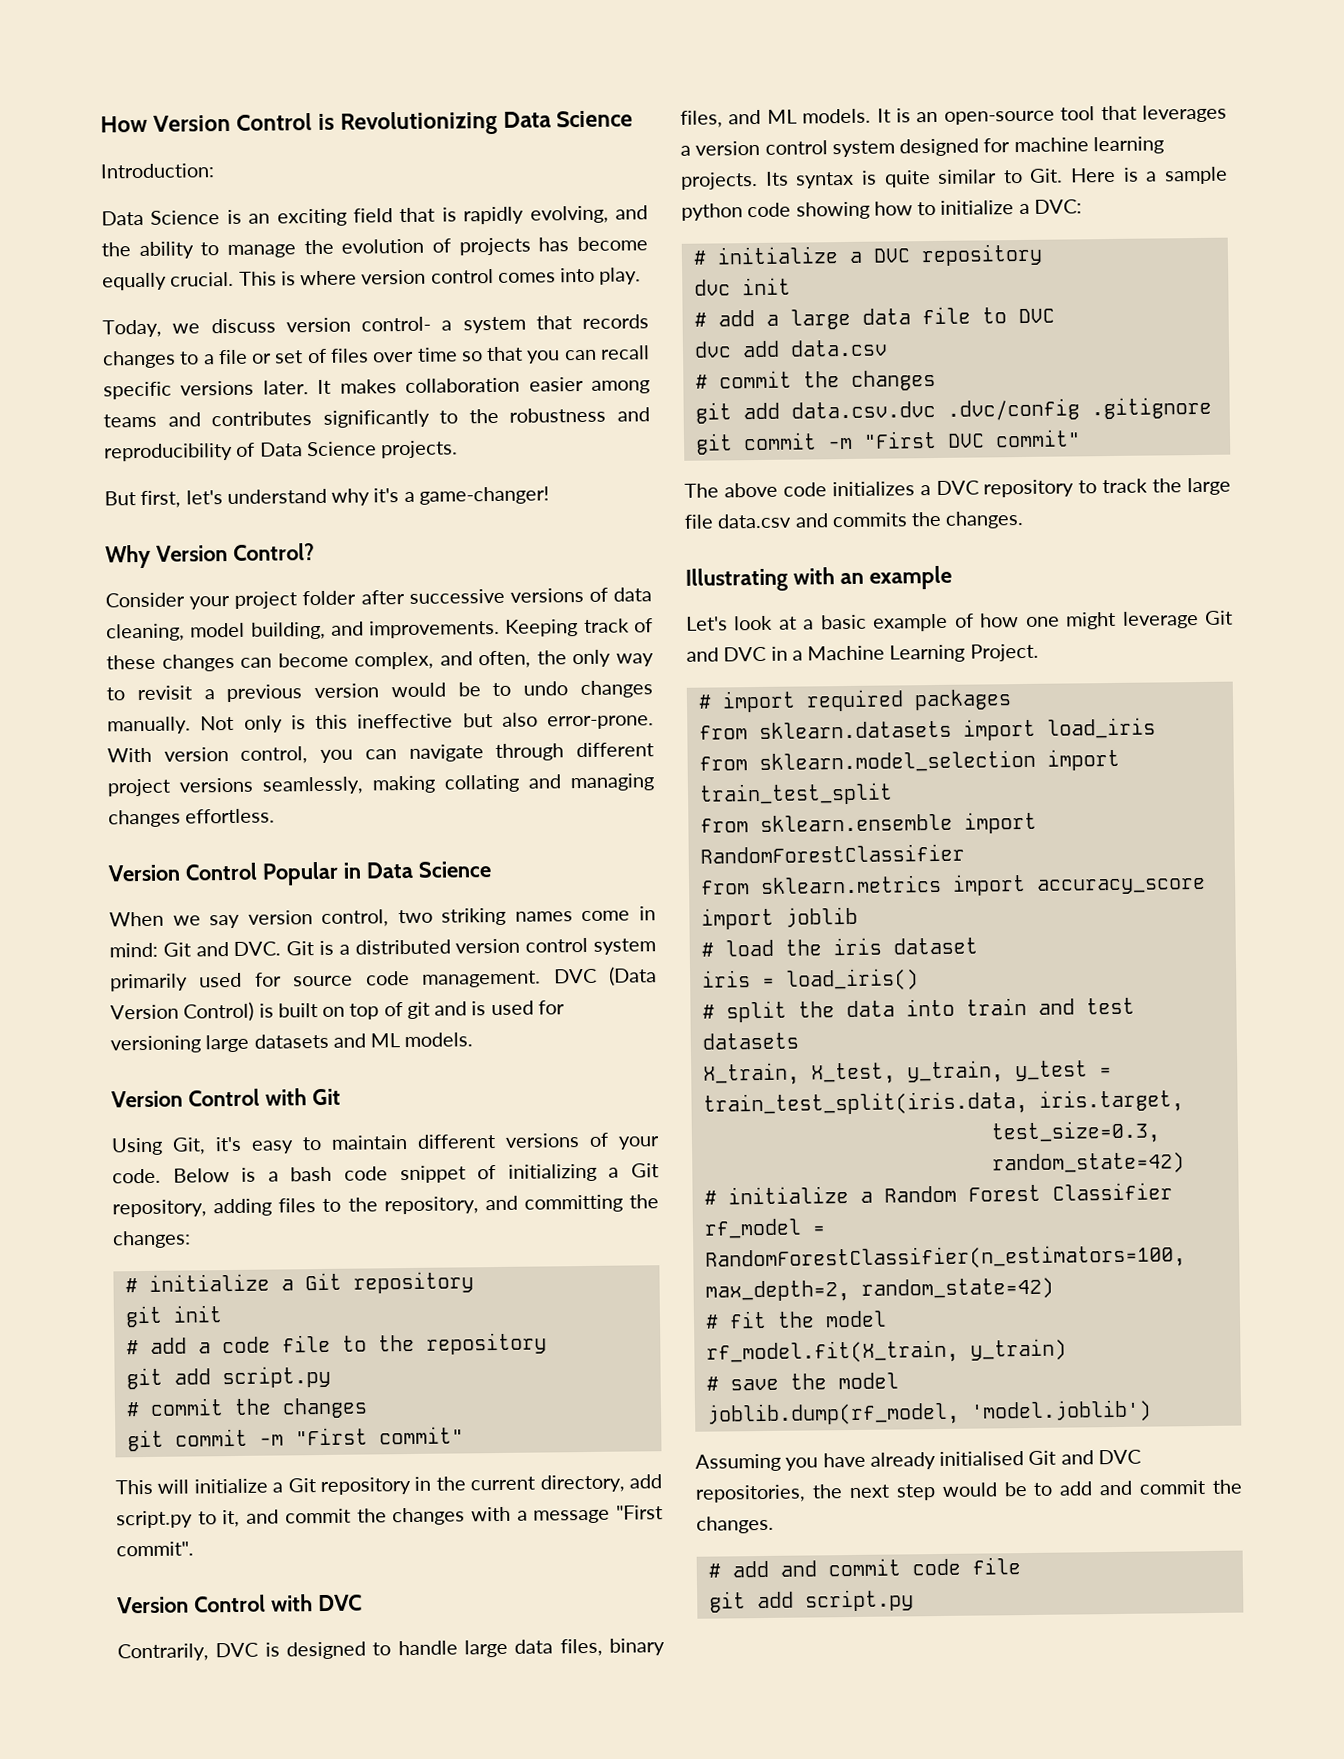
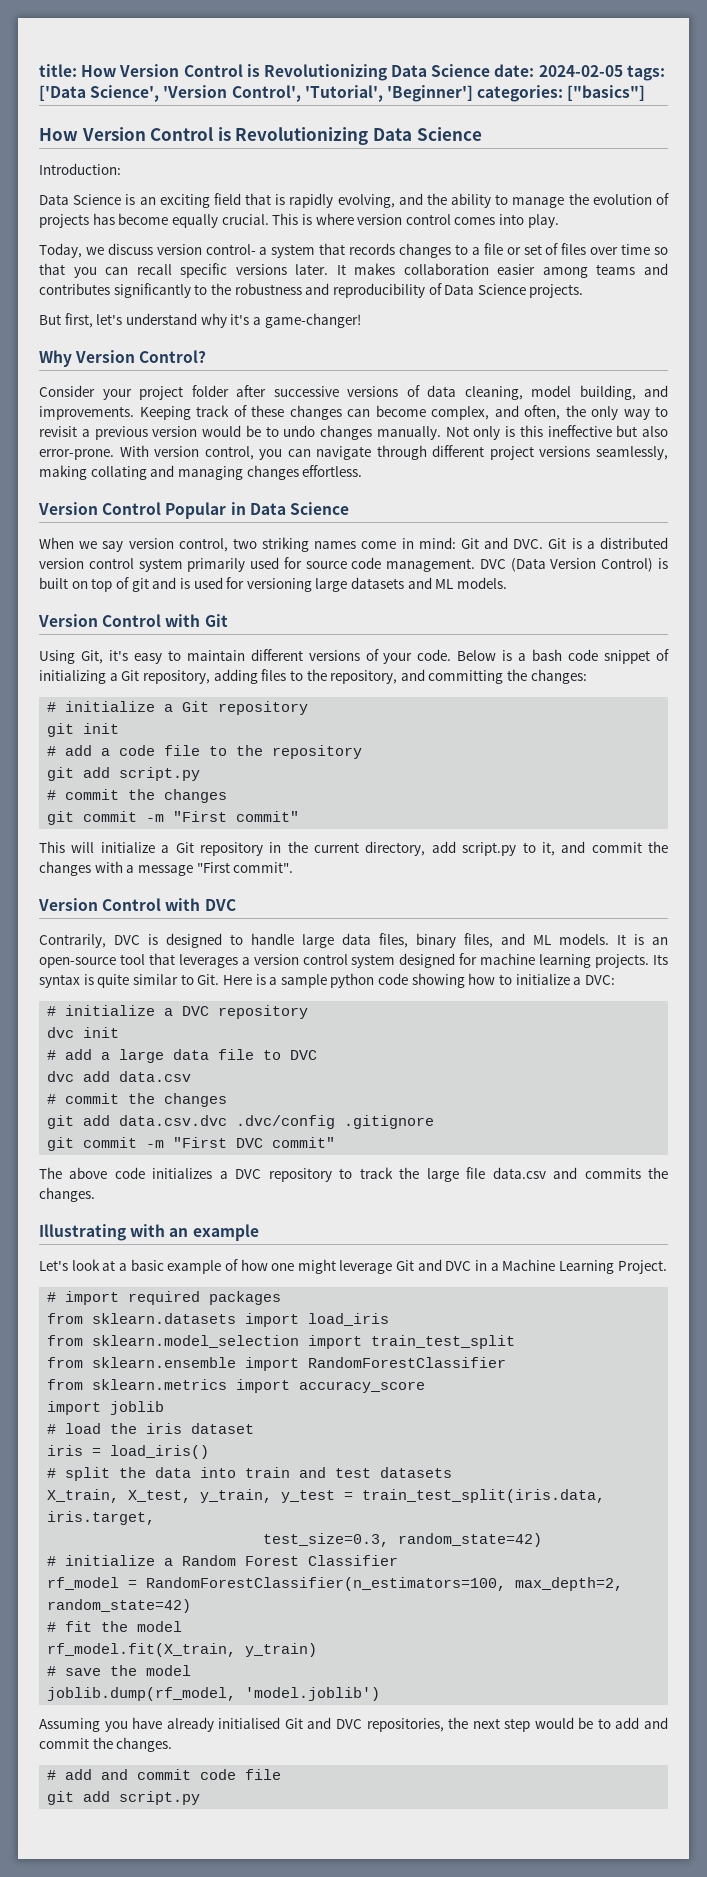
+ title: How Version Control is Revolutionizing Data Science date: 2024-02-05 tags: ['Data Science', 'Version Control', 'Tutorial', 'Beginner'] categories: ["basics"]

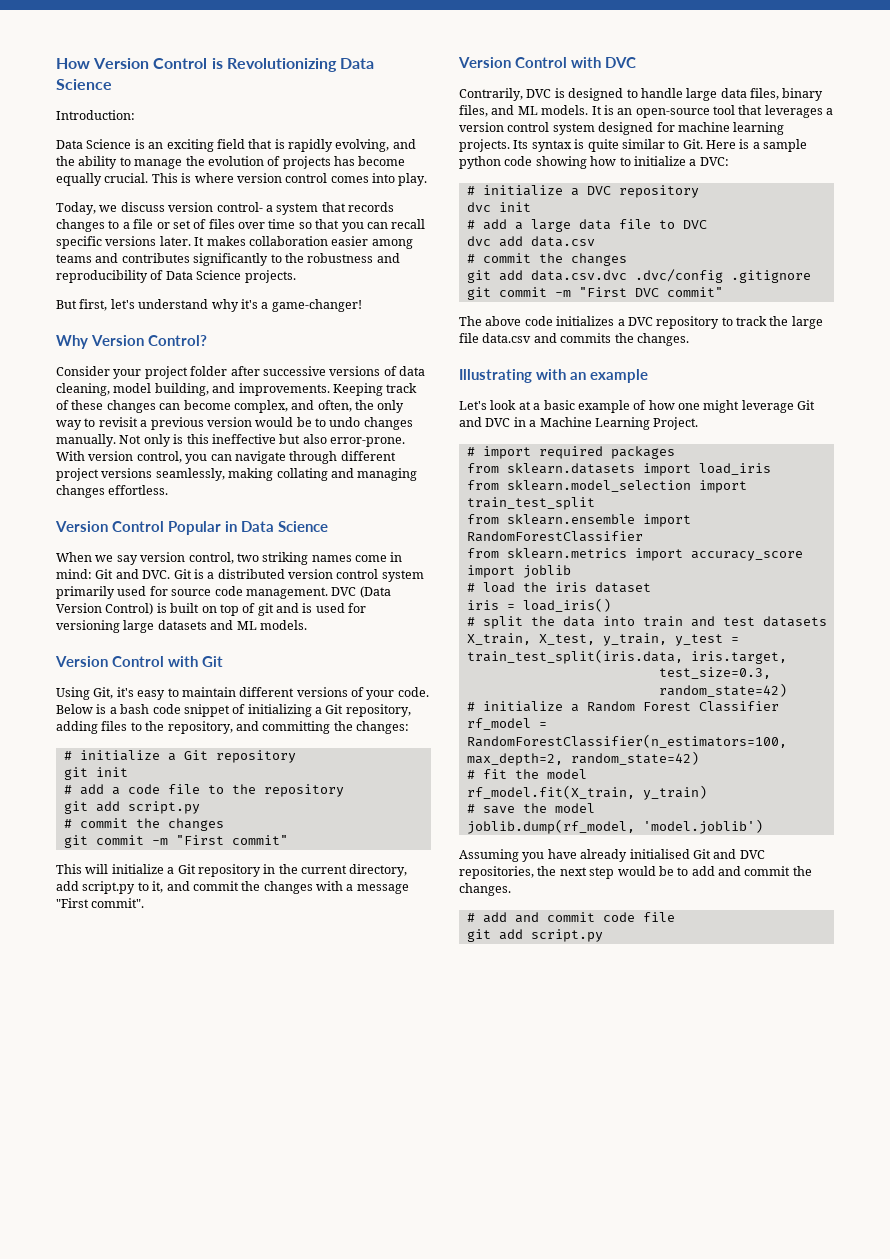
- title: How Version Control is Revolutionizing Data Science date: 2024-02-05 tags: ['Data Science', 'Version Control', 'Tutorial', 'Beginner'] categories: ["basics"]

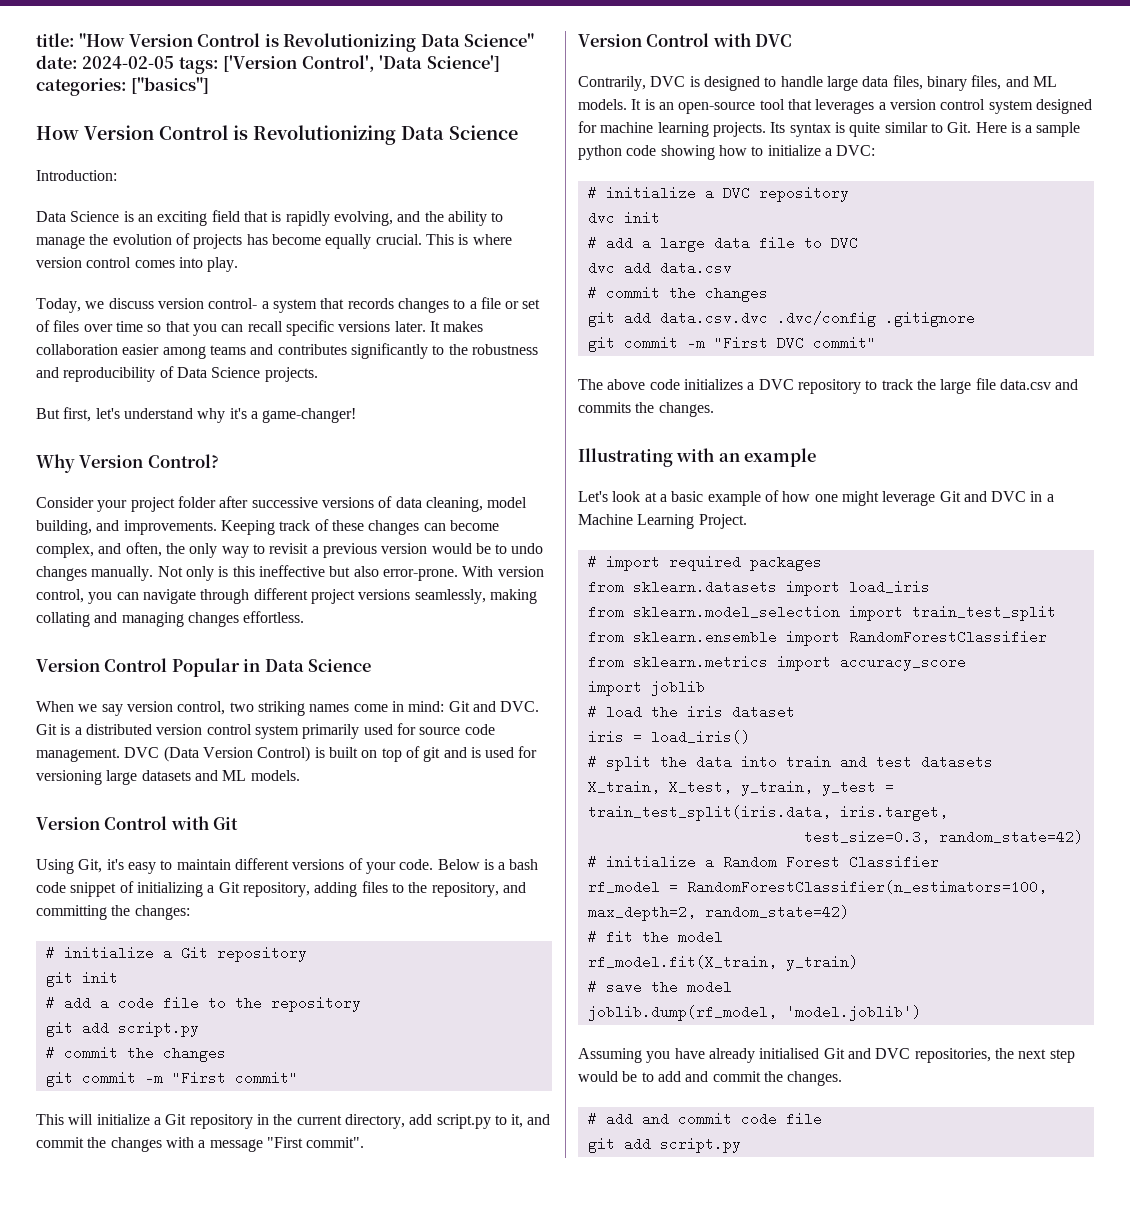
+ title: "How Version Control is Revolutionizing Data Science" date: 2024-02-05 tags: ['Version Control', 'Data Science'] categories: ["basics"]

